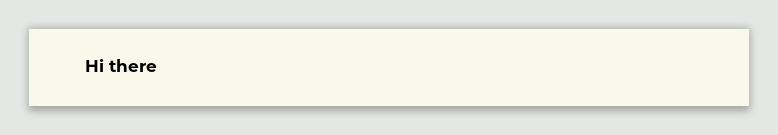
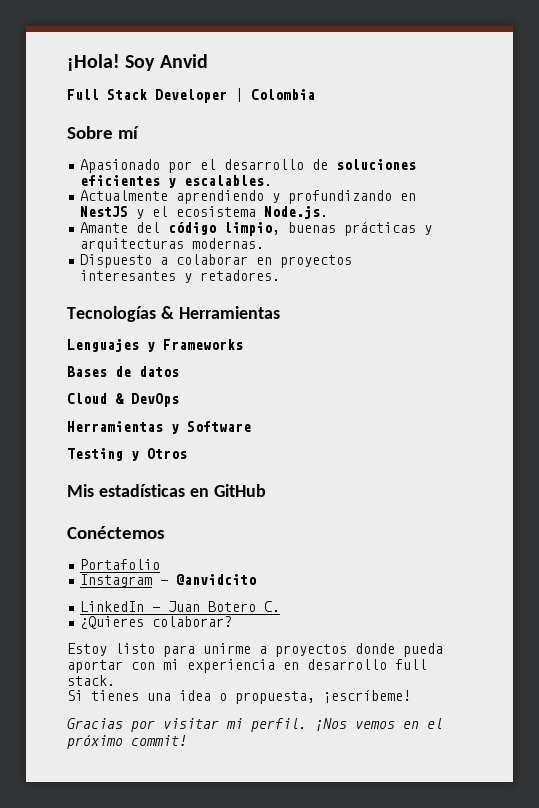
- Hi there
+ ¡Hola! Soy Anvid
+ Full Stack Developer | Colombia
+ Sobre mí
+ Apasionado por el desarrollo de soluciones eficientes y escalables.
+ Actualmente aprendiendo y profundizando en NestJS y el ecosistema Node.js.
+ Amante del código limpio, buenas prácticas y arquitecturas modernas.
+ Dispuesto a colaborar en proyectos interesantes y retadores.
+ Tecnologías & Herramientas
+ Lenguajes y Frameworks
+ Bases de datos
+ Cloud & DevOps
+ Herramientas y Software
+ Testing y Otros
+ Mis estadísticas en GitHub
+ Conéctemos
+ Portafolio
+ Instagram — @anvidcito
+ LinkedIn — Juan Botero C.
+ ¿Quieres colaborar?
+ Estoy listo para unirme a proyectos donde pueda aportar con mi experiencia en desarrollo full stack.
+ Si tienes una idea o propuesta, ¡escríbeme!
+ Gracias por visitar mi perfil. ¡Nos vemos en el próximo commit!

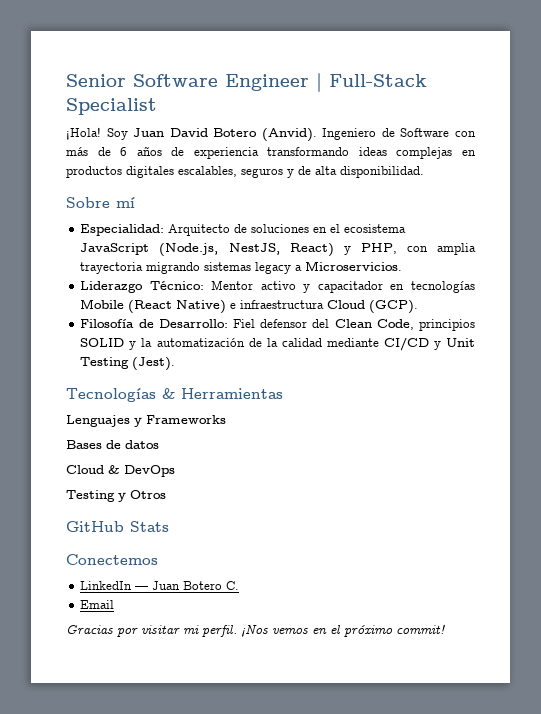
- ¡Hola! Soy Anvid
- Full Stack Developer | Colombia
+ Senior Software Engineer | Full-Stack Specialist
+ ¡Hola! Soy Juan David Botero (Anvid). Ingeniero de Software con más de 6 años de experiencia transformando ideas complejas en productos digitales escalables, seguros y de alta disponibilidad.
  Sobre mí
- Apasionado por el desarrollo de soluciones eficientes y escalables.
- Actualmente aprendiendo y profundizando en NestJS y el ecosistema Node.js.
- Amante del código limpio, buenas prácticas y arquitecturas modernas.
- Dispuesto a colaborar en proyectos interesantes y retadores.
+ Especialidad: Arquitecto de soluciones en el ecosistema JavaScript (Node.js, NestJS, React) y PHP, con amplia trayectoria migrando sistemas legacy a Microservicios.
+ Liderazgo Técnico: Mentor activo y capacitador en tecnologías Mobile (React Native) e infraestructura Cloud (GCP).
+ Filosofía de Desarrollo: Fiel defensor del Clean Code, principios SOLID y la automatización de la calidad mediante CI/CD y Unit Testing (Jest).
- Herramientas y Software
- Mis estadísticas en GitHub
- Conéctemos
- Portafolio
- Instagram — @anvidcito
+ GitHub Stats
+ Conectemos
- ¿Quieres colaborar?
- Estoy listo para unirme a proyectos donde pueda aportar con mi experiencia en desarrollo full stack.
- Si tienes una idea o propuesta, ¡escríbeme!
+ Email

